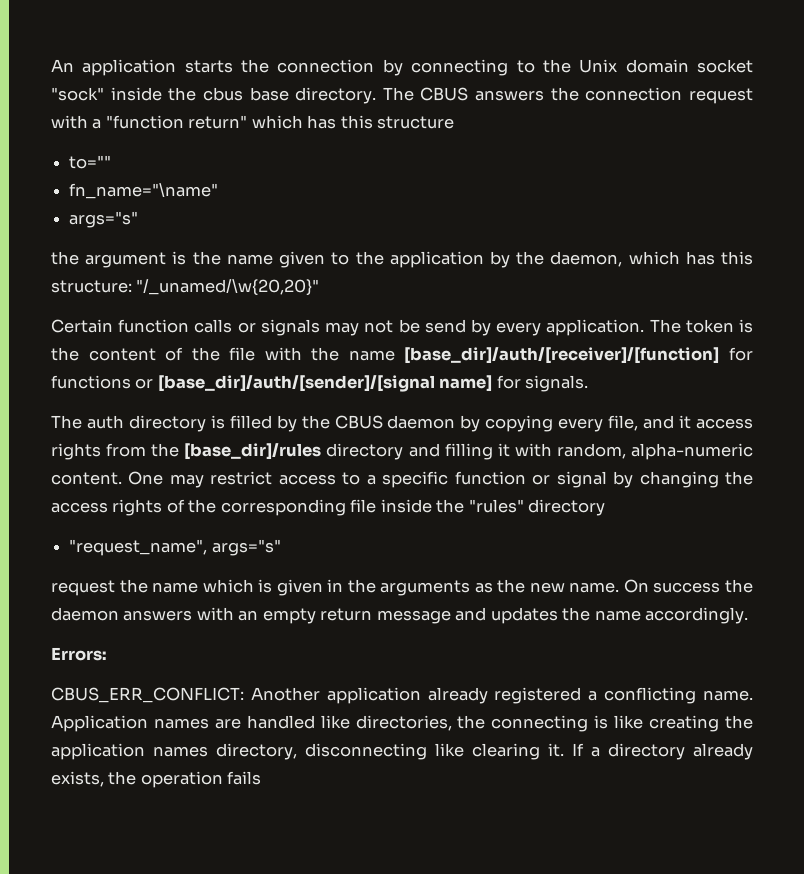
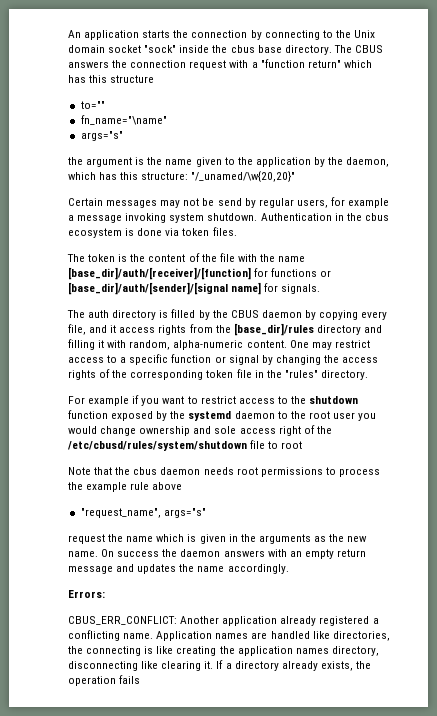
- Certain function calls or signals may not be send by every application. The token is the content of the file with the name [base_dir]/auth/[receiver]/[function] for functions or [base_dir]/auth/[sender]/[signal name] for signals.
+ Certain messages may not be send by regular users, for example a message invoking system shutdown. Authentication in the cbus ecosystem is done via token files.
+ The token is the content of the file with the name [base_dir]/auth/[receiver]/[function] for functions or [base_dir]/auth/[sender]/[signal name] for signals.
- One may restrict access to a specific function or signal by changing the access rights of the corresponding file inside the "rules" directory
+ One may restrict access to a specific function or signal by changing the access rights of the corresponding token file in the "rules" directory.
+ For example if you want to restrict access to the shutdown function exposed by the systemd daemon to the root user you would change ownership and sole access right of the /etc/cbusd/rules/system/shutdown file to root
+ Note that the cbus daemon needs root permissions to process the example rule above

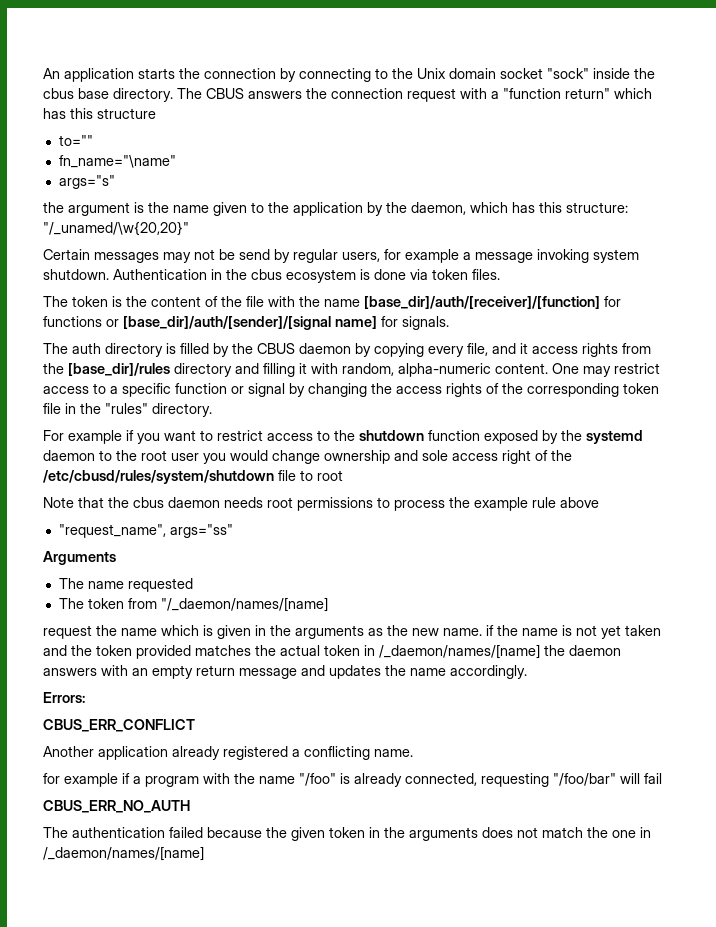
- "request_name", args="s"
+ "request_name", args="ss"
+ Arguments
+ The name requested
+ The token from "/_daemon/names/[name]
- request the name which is given in the arguments as the new name. On success the daemon answers with an empty return message and updates the name accordingly.
+ request the name which is given in the arguments as the new name. if the name is not yet taken and the token provided matches the actual token in /_daemon/names/[name] the daemon answers with an empty return message and updates the name accordingly.
- CBUS_ERR_CONFLICT: Another application already registered a conflicting name. Application names are handled like directories, the connecting is like creating the application names directory, disconnecting like clearing it. If a directory already exists, the operation fails
+ CBUS_ERR_CONFLICT
+ Another application already registered a conflicting name.
+ for example if a program with the name "/foo" is already connected, requesting "/foo/bar" will fail
+ CBUS_ERR_NO_AUTH
+ The authentication failed because the given token in the arguments does not match the one in /_daemon/names/[name]

